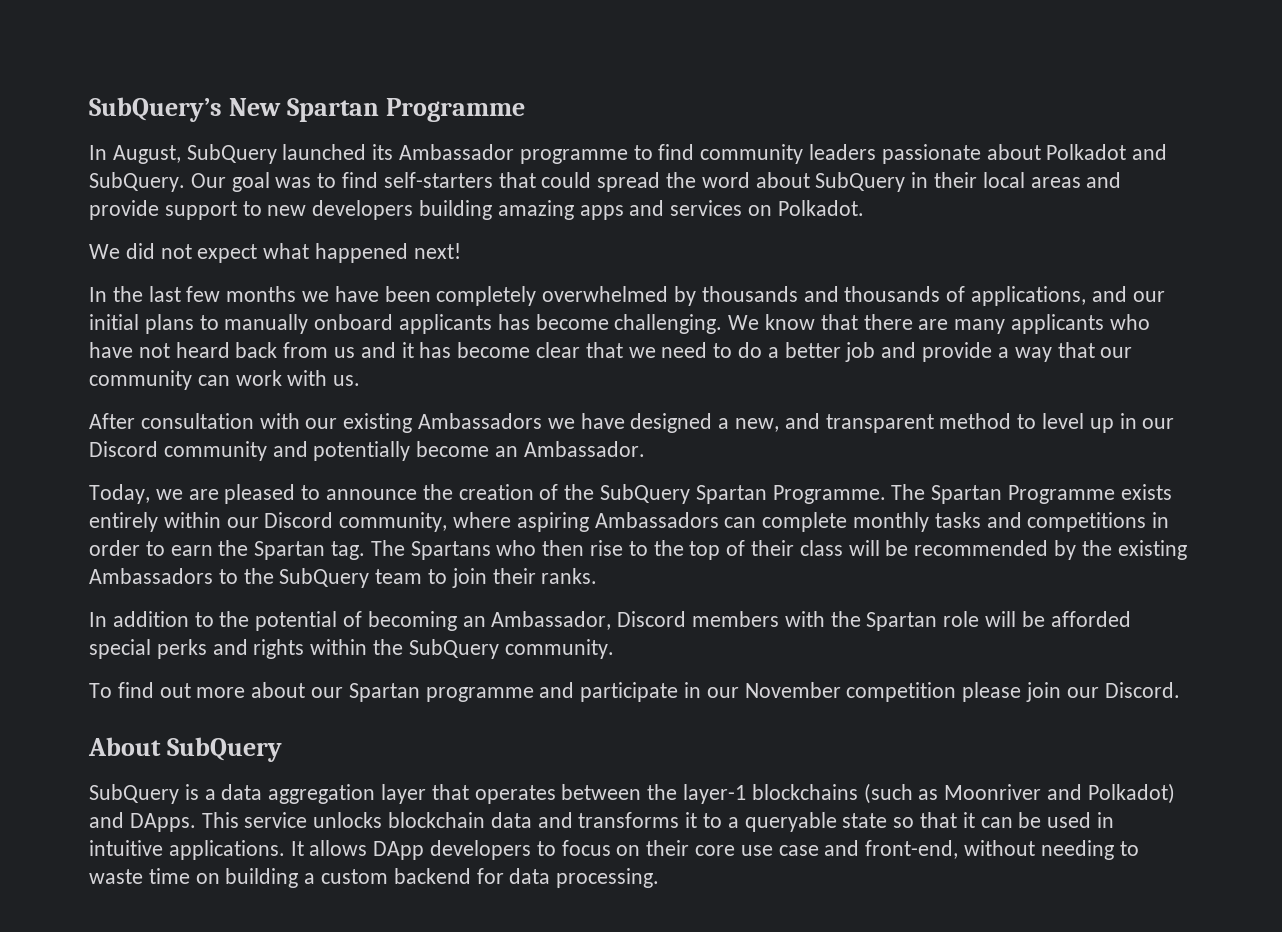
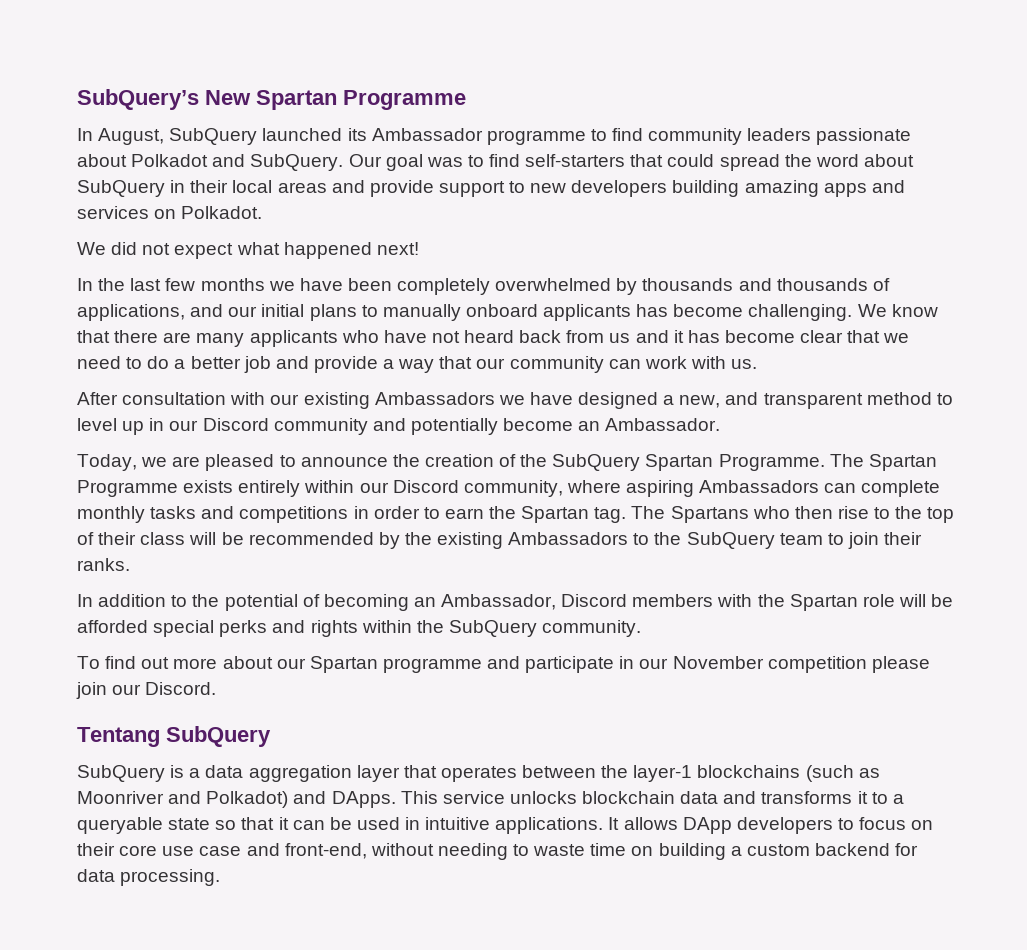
- About SubQuery
+ Tentang SubQuery

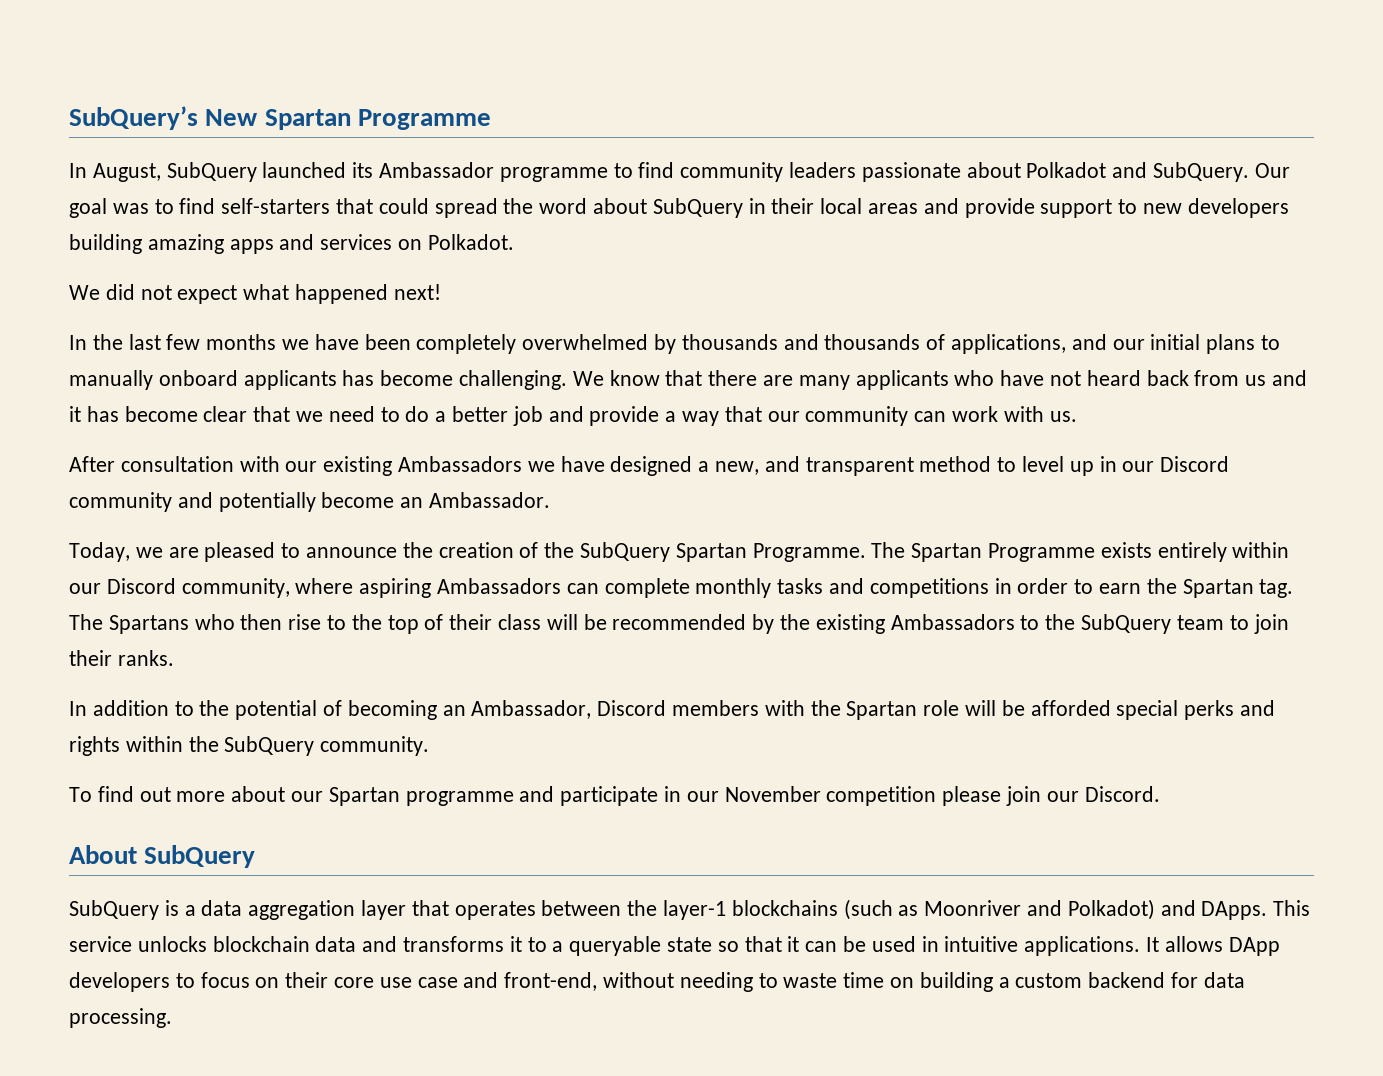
- Tentang SubQuery
+ About SubQuery

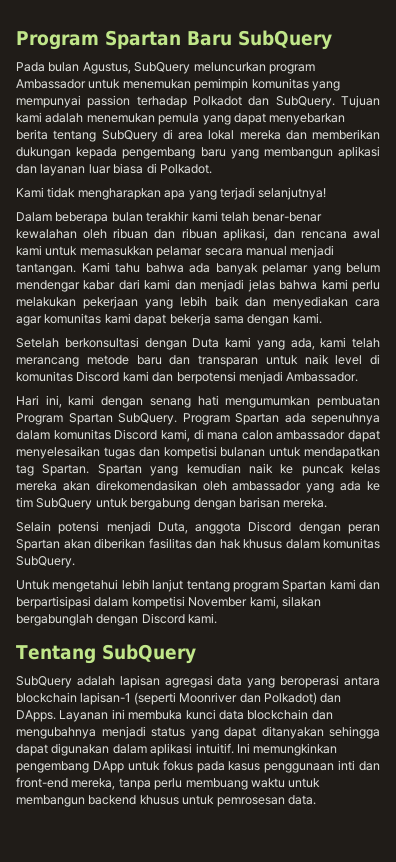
- SubQuery’s New Spartan Programme
- In August, SubQuery launched its Ambassador programme to find community leaders passionate about Polkadot and SubQuery. Our goal was to find self-starters that could spread the word about SubQuery in their local areas and provide support to new developers building amazing apps and services on Polkadot.
- We did not expect what happened next!
- In the last few months we have been completely overwhelmed by thousands and thousands of applications, and our initial plans to manually onboard applicants has become challenging. We know that there are many applicants who have not heard back from us and it has become clear that we need to do a better job and provide a way that our community can work with us.
- After consultation with our existing Ambassadors we have designed a new, and transparent method to level up in our Discord community and potentially become an Ambassador.
- Today, we are pleased to announce the creation of the SubQuery Spartan Programme. The Spartan Programme exists entirely within our Discord community, where aspiring Ambassadors can complete monthly tasks and competitions in order to earn the Spartan tag. The Spartans who then rise to the top of their class will be recommended by the existing Ambassadors to the SubQuery team to join their ranks.
- In addition to the potential of becoming an Ambassador, Discord members with the Spartan role will be afforded special perks and rights within the SubQuery community.
- To find out more about our Spartan programme and participate in our November competition please join our Discord.
- About SubQuery
- SubQuery is a data aggregation layer that operates between the layer-1 blockchains (such as Moonriver and Polkadot) and DApps. This service unlocks blockchain data and transforms it to a queryable state so that it can be used in intuitive applications. It allows DApp developers to focus on their core use case and front-end, without needing to waste time on building a custom backend for data processing.
+ Program Spartan Baru SubQuery
+ Pada bulan Agustus, SubQuery meluncurkan program Ambassador untuk menemukan pemimpin komunitas yang mempunyai passion terhadap Polkadot dan SubQuery. Tujuan kami adalah menemukan pemula yang dapat menyebarkan berita tentang SubQuery di area lokal mereka dan memberikan dukungan kepada pengembang baru yang membangun aplikasi dan layanan luar biasa di Polkadot.
+ Kami tidak mengharapkan apa yang terjadi selanjutnya!
+ Dalam beberapa bulan terakhir kami telah benar-benar kewalahan oleh ribuan dan ribuan aplikasi, dan rencana awal kami untuk memasukkan pelamar secara manual menjadi tantangan. Kami tahu bahwa ada banyak pelamar yang belum mendengar kabar dari kami dan menjadi jelas bahwa kami perlu melakukan pekerjaan yang lebih baik dan menyediakan cara agar komunitas kami dapat bekerja sama dengan kami.
+ Setelah berkonsultasi dengan Duta kami yang ada, kami telah merancang metode baru dan transparan untuk naik level di komunitas Discord kami dan berpotensi menjadi Ambassador.
+ Hari ini, kami dengan senang hati mengumumkan pembuatan Program Spartan SubQuery. Program Spartan ada sepenuhnya dalam komunitas Discord kami, di mana calon ambassador dapat menyelesaikan tugas dan kompetisi bulanan untuk mendapatkan tag Spartan. Spartan yang kemudian naik ke puncak kelas mereka akan direkomendasikan oleh ambassador yang ada ke tim SubQuery untuk bergabung dengan barisan mereka.
+ Selain potensi menjadi Duta, anggota Discord dengan peran Spartan akan diberikan fasilitas dan hak khusus dalam komunitas SubQuery.
+ Untuk mengetahui lebih lanjut tentang program Spartan kami dan berpartisipasi dalam kompetisi November kami, silakan bergabunglah dengan Discord kami.
+ Tentang SubQuery
+ SubQuery adalah lapisan agregasi data yang beroperasi antara blockchain lapisan-1 (seperti Moonriver dan Polkadot) dan DApps. Layanan ini membuka kunci data blockchain dan mengubahnya menjadi status yang dapat ditanyakan sehingga dapat digunakan dalam aplikasi intuitif. Ini memungkinkan pengembang DApp untuk fokus pada kasus penggunaan inti dan front-end mereka, tanpa perlu membuang waktu untuk membangun backend khusus untuk pemrosesan data.

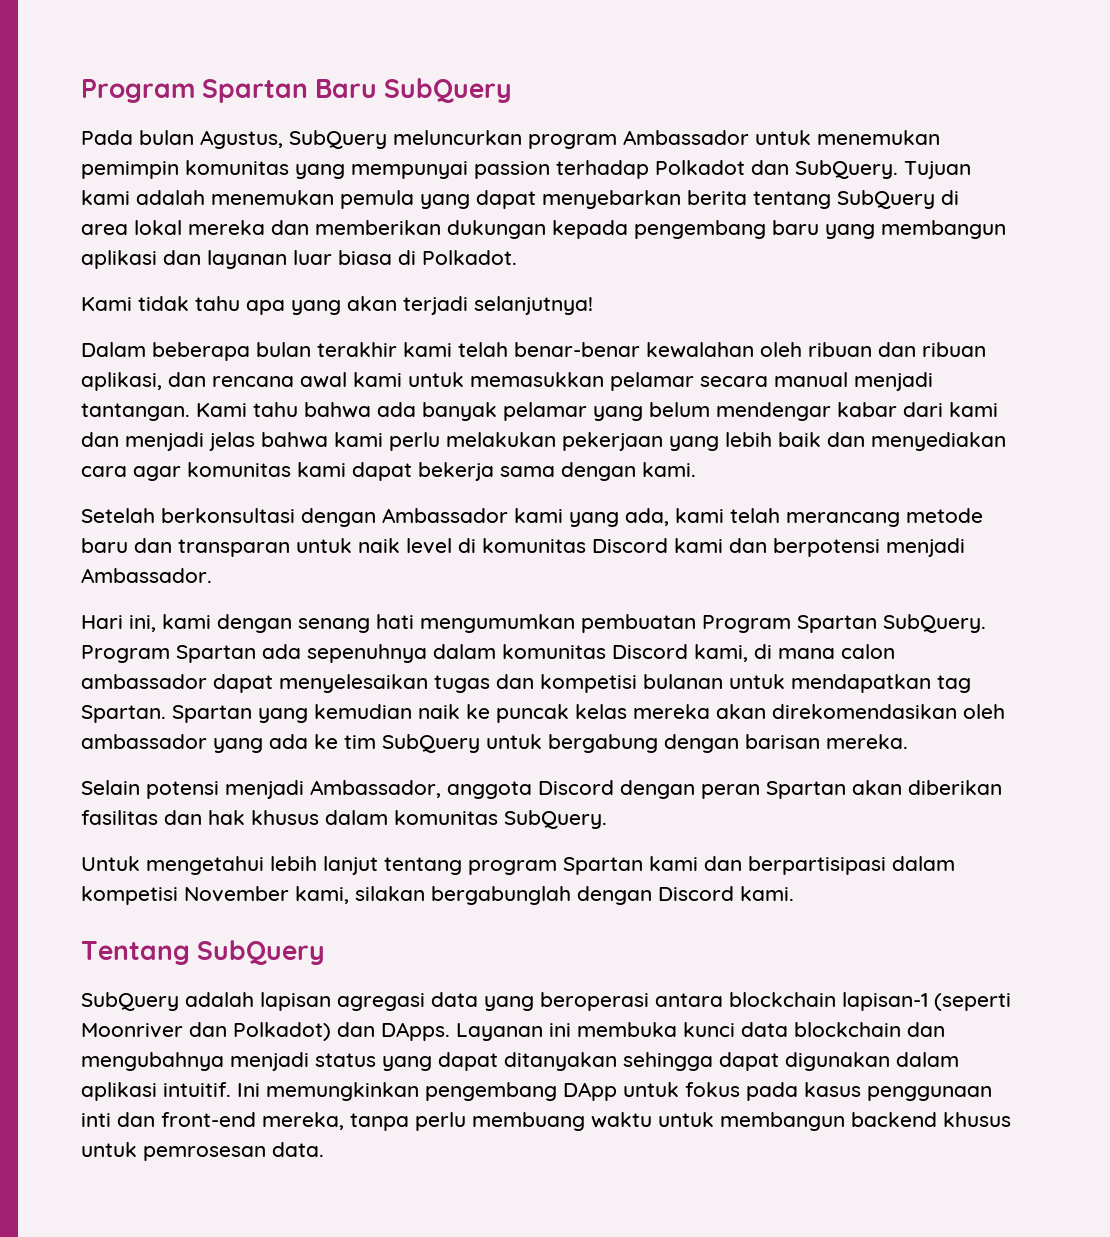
- Kami tidak mengharapkan apa yang terjadi selanjutnya!
+ Kami tidak tahu apa yang akan terjadi selanjutnya!
- Setelah berkonsultasi dengan Duta kami yang ada, kami telah merancang metode baru dan transparan untuk naik level di komunitas Discord kami dan berpotensi menjadi Ambassador.
+ Setelah berkonsultasi dengan Ambassador kami yang ada, kami telah merancang metode baru dan transparan untuk naik level di komunitas Discord kami dan berpotensi menjadi Ambassador.
- Selain potensi menjadi Duta, anggota Discord dengan peran Spartan akan diberikan fasilitas dan hak khusus dalam komunitas SubQuery.
+ Selain potensi menjadi Ambassador, anggota Discord dengan peran Spartan akan diberikan fasilitas dan hak khusus dalam komunitas SubQuery.

